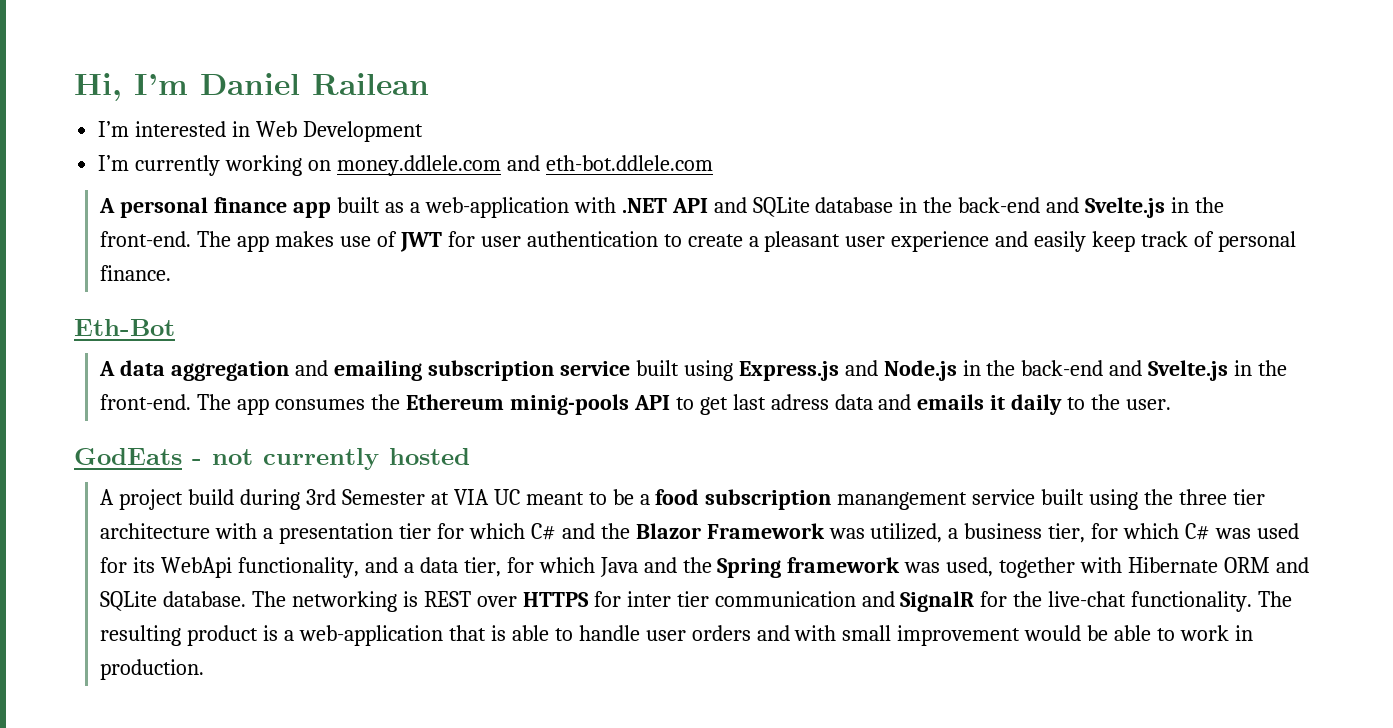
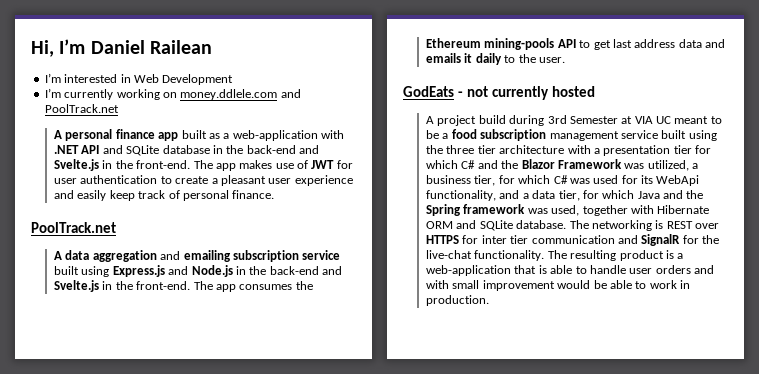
- I’m currently working on money.ddlele.com and eth-bot.ddlele.com
+ I’m currently working on money.ddlele.com and PoolTrack.net
  The app makes use of JWT for user authentication to create a pleasant user experience and easily keep track of personal finance.
- Eth-Bot
+ PoolTrack.net
- The app consumes the Ethereum minig-pools API to get last adress data and emails it daily to the user.
+ The app consumes the Ethereum mining-pools API to get last address data and emails it daily to the user.
- A project build during 3rd Semester at VIA UC meant to be a food subscription manangement service built using the three tier architecture with a presentation tier for which C# and the Blazor Framework was utilized, a business tier, for which C# was used for its WebApi functionality, and a data tier, for which Java and the Spring framework was used, together with Hibernate ORM and SQLite database.
+ A project build during 3rd Semester at VIA UC meant to be a food subscription management service built using the three tier architecture with a presentation tier for which C# and the Blazor Framework was utilized, a business tier, for which C# was used for its WebApi functionality, and a data tier, for which Java and the Spring framework was used, together with Hibernate ORM and SQLite database.

